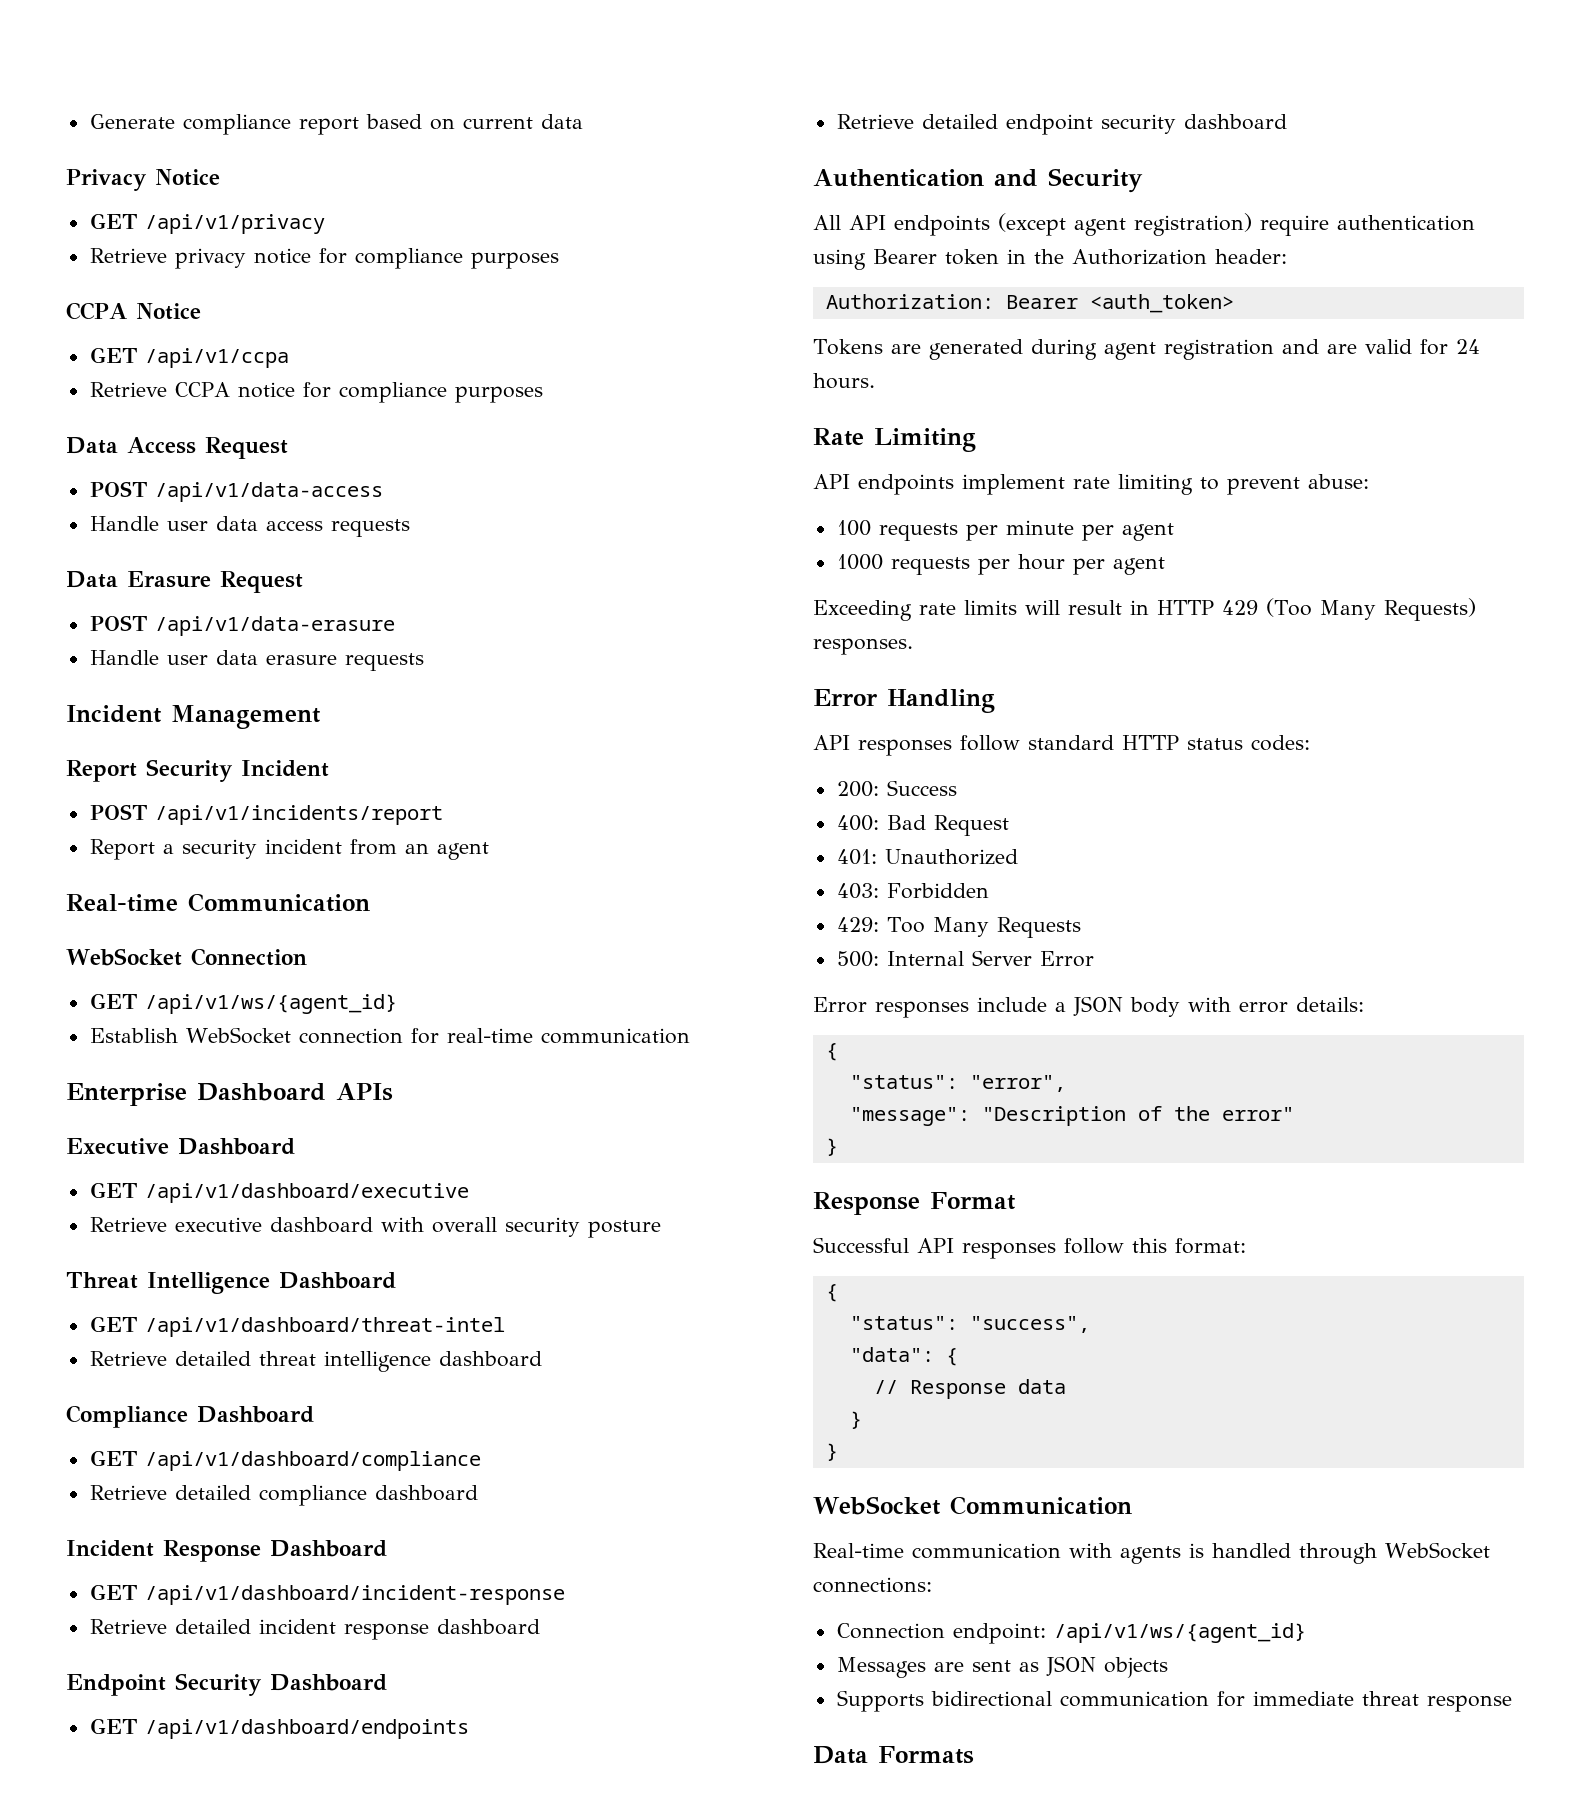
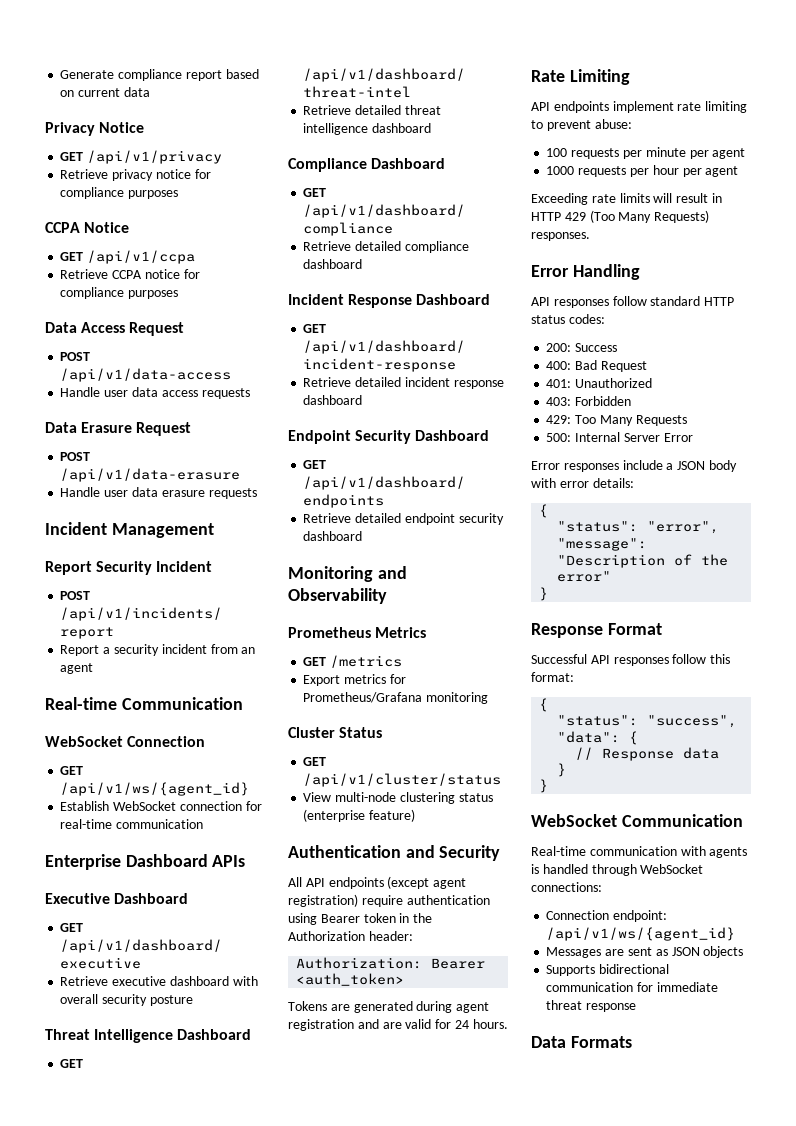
+ Monitoring and Observability
+ Prometheus Metrics
+ GET /metrics
+ Export metrics for Prometheus/Grafana monitoring
+ Cluster Status
+ GET /api/v1/cluster/status
+ View multi-node clustering status (enterprise feature)

